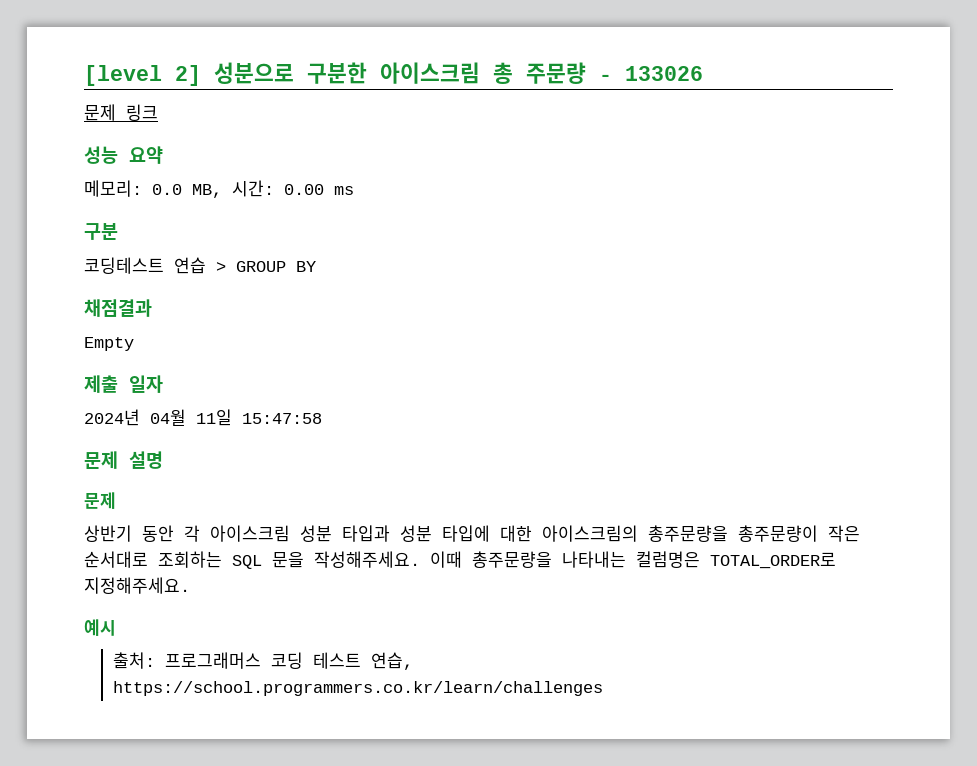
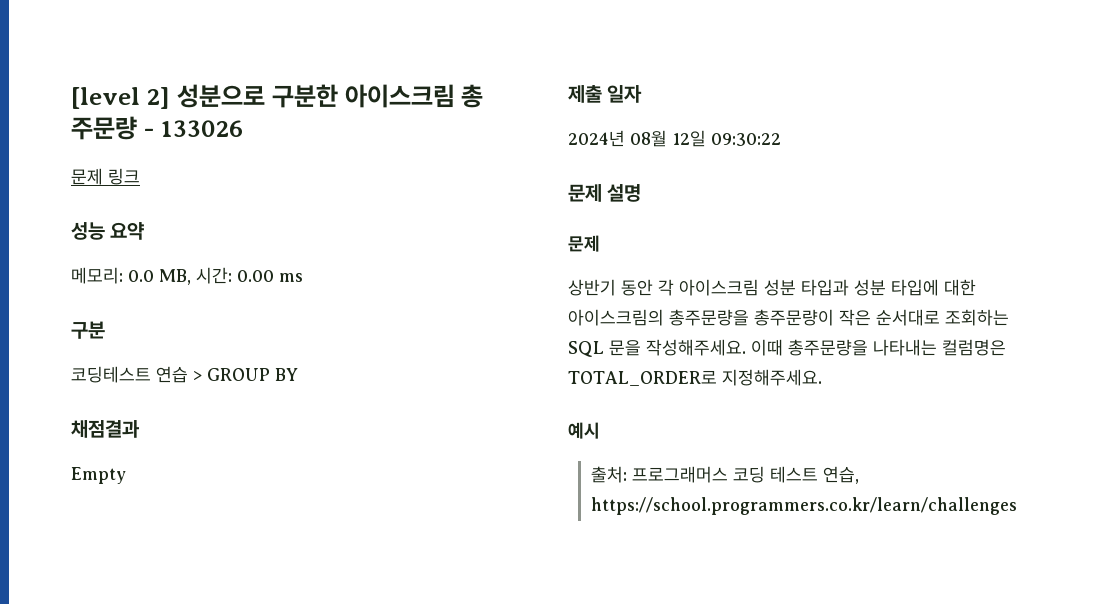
- 2024년 04월 11일 15:47:58
+ 2024년 08월 12일 09:30:22

